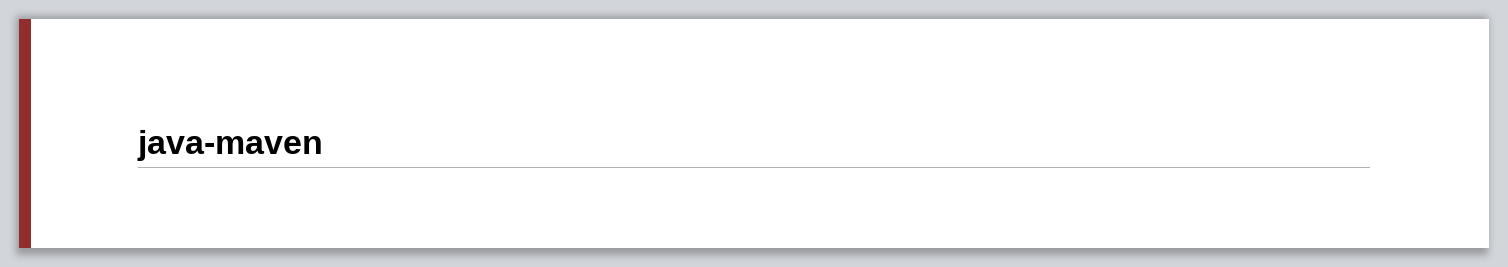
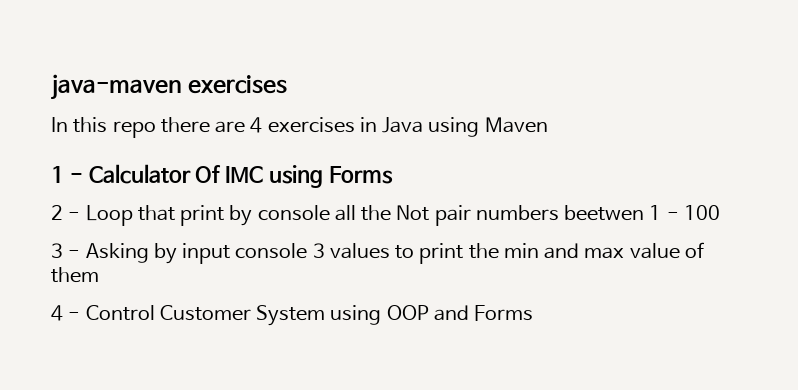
- java-maven
+ java-maven exercises
+ In this repo there are 4 exercises in Java using Maven
+ 1 - Calculator Of IMC using Forms
+ 2 - Loop that print by console all the Not pair numbers beetwen 1 - 100
+ 3 - Asking by input console 3 values to print the min and max value of them
+ 4 - Control Customer System using OOP and Forms

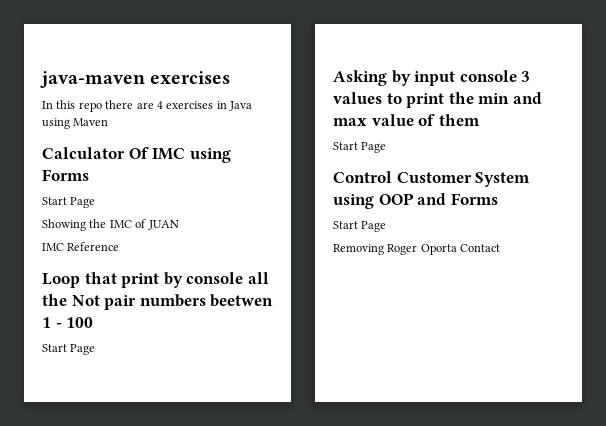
- 1 - Calculator Of IMC using Forms
- 2 - Loop that print by console all the Not pair numbers beetwen 1 - 100
- 3 - Asking by input console 3 values to print the min and max value of them
- 4 - Control Customer System using OOP and Forms
+ Calculator Of IMC using Forms
+ Start Page
+ Showing the IMC of JUAN
+ IMC Reference
+ Loop that print by console all the Not pair numbers beetwen 1 - 100
+ Start Page
+ Asking by input console 3 values to print the min and max value of them
+ Start Page
+ Control Customer System using OOP and Forms
+ Start Page
+ Removing Roger Oporta Contact

